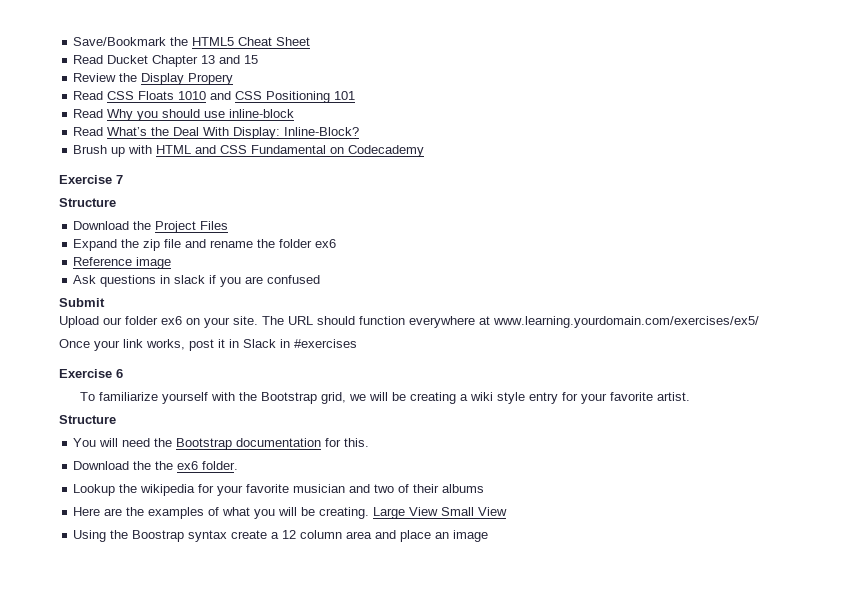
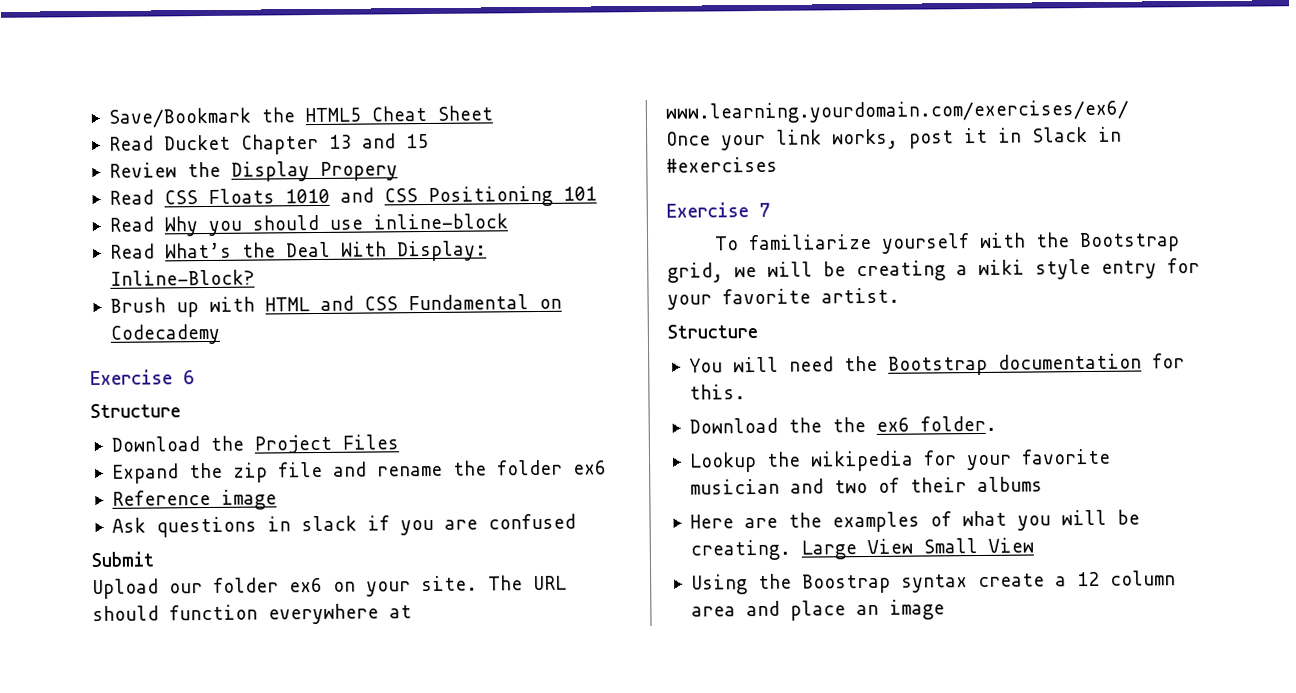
- Exercise 7
+ Exercise 6
- The URL should function everywhere at www.learning.yourdomain.com/exercises/ex5/
+ The URL should function everywhere at www.learning.yourdomain.com/exercises/ex6/
- Exercise 6
+ Exercise 7

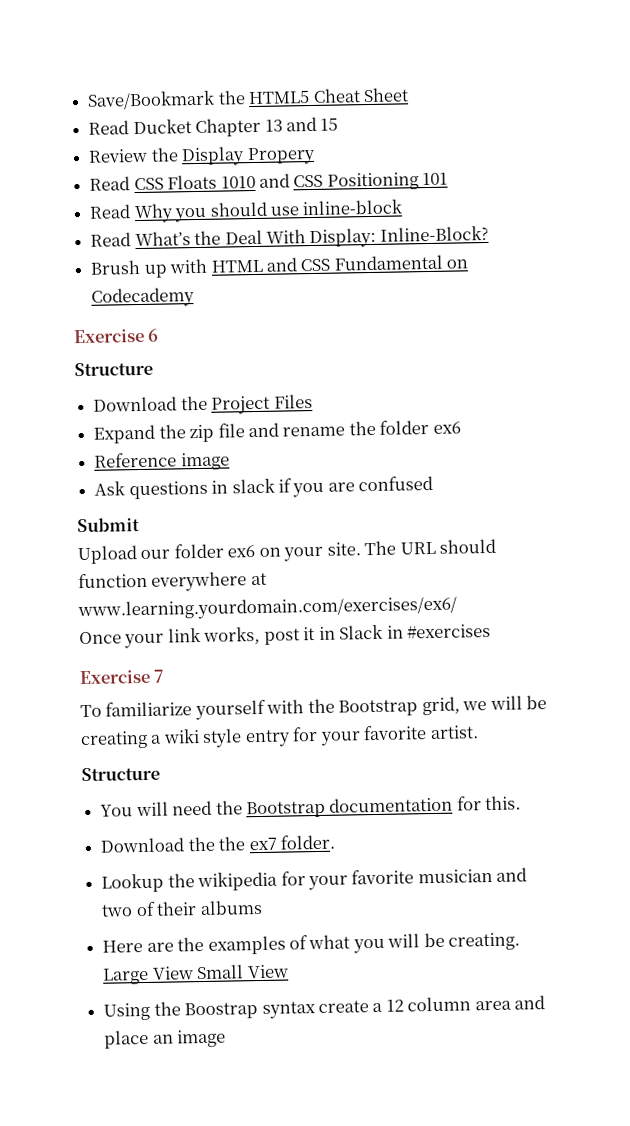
- Download the the ex6 folder.
+ Download the the ex7 folder.

